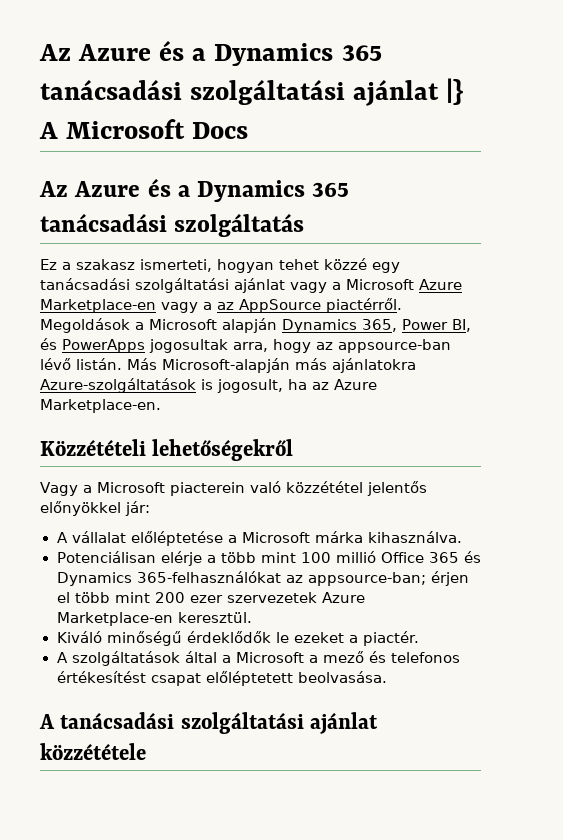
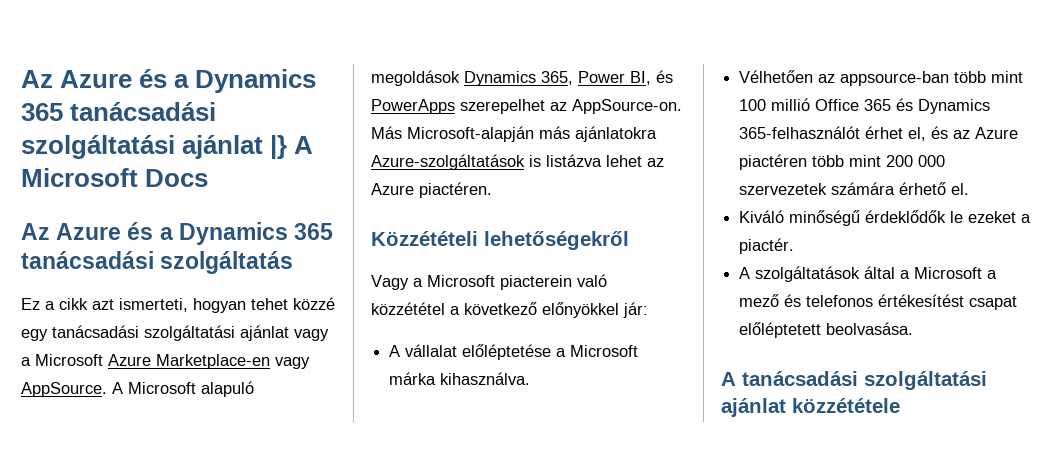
- Ez a szakasz ismerteti, hogyan tehet közzé egy tanácsadási szolgáltatási ajánlat vagy a Microsoft Azure Marketplace-en vagy a az AppSource piactérről. Megoldások a Microsoft alapján Dynamics 365, Power BI, és PowerApps jogosultak arra, hogy az appsource-ban lévő listán.
+ Ez a cikk azt ismerteti, hogyan tehet közzé egy tanácsadási szolgáltatási ajánlat vagy a Microsoft Azure Marketplace-en vagy AppSource. A Microsoft alapuló megoldások Dynamics 365, Power BI, és PowerApps szerepelhet az AppSource-on.
- Más Microsoft-alapján más ajánlatokra Azure-szolgáltatások is jogosult, ha az Azure Marketplace-en.
+ Más Microsoft-alapján más ajánlatokra Azure-szolgáltatások is listázva lehet az Azure piactéren.
- Vagy a Microsoft piacterein való közzététel jelentős előnyökkel jár:
+ Vagy a Microsoft piacterein való közzététel a következő előnyökkel jár:
- Potenciálisan elérje a több mint 100 millió Office 365 és Dynamics 365-felhasználókat az appsource-ban; érjen el több mint 200 ezer szervezetek Azure Marketplace-en keresztül.
+ Vélhetően az appsource-ban több mint 100 millió Office 365 és Dynamics 365-felhasználót érhet el, és az Azure piactéren több mint 200 000 szervezetek számára érhető el.

